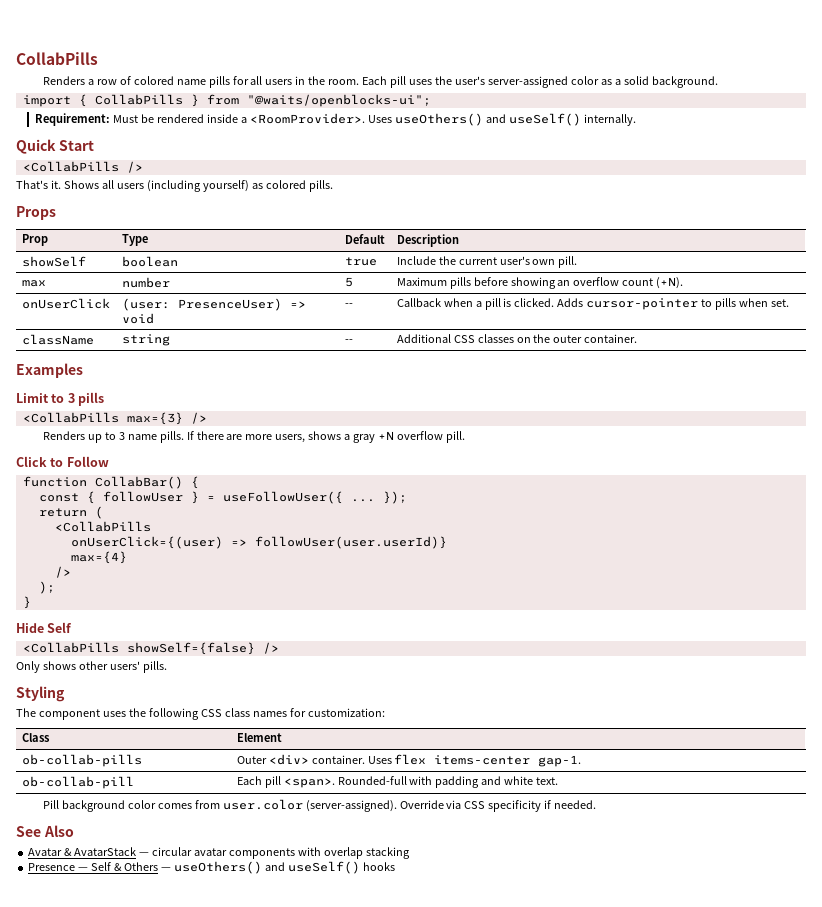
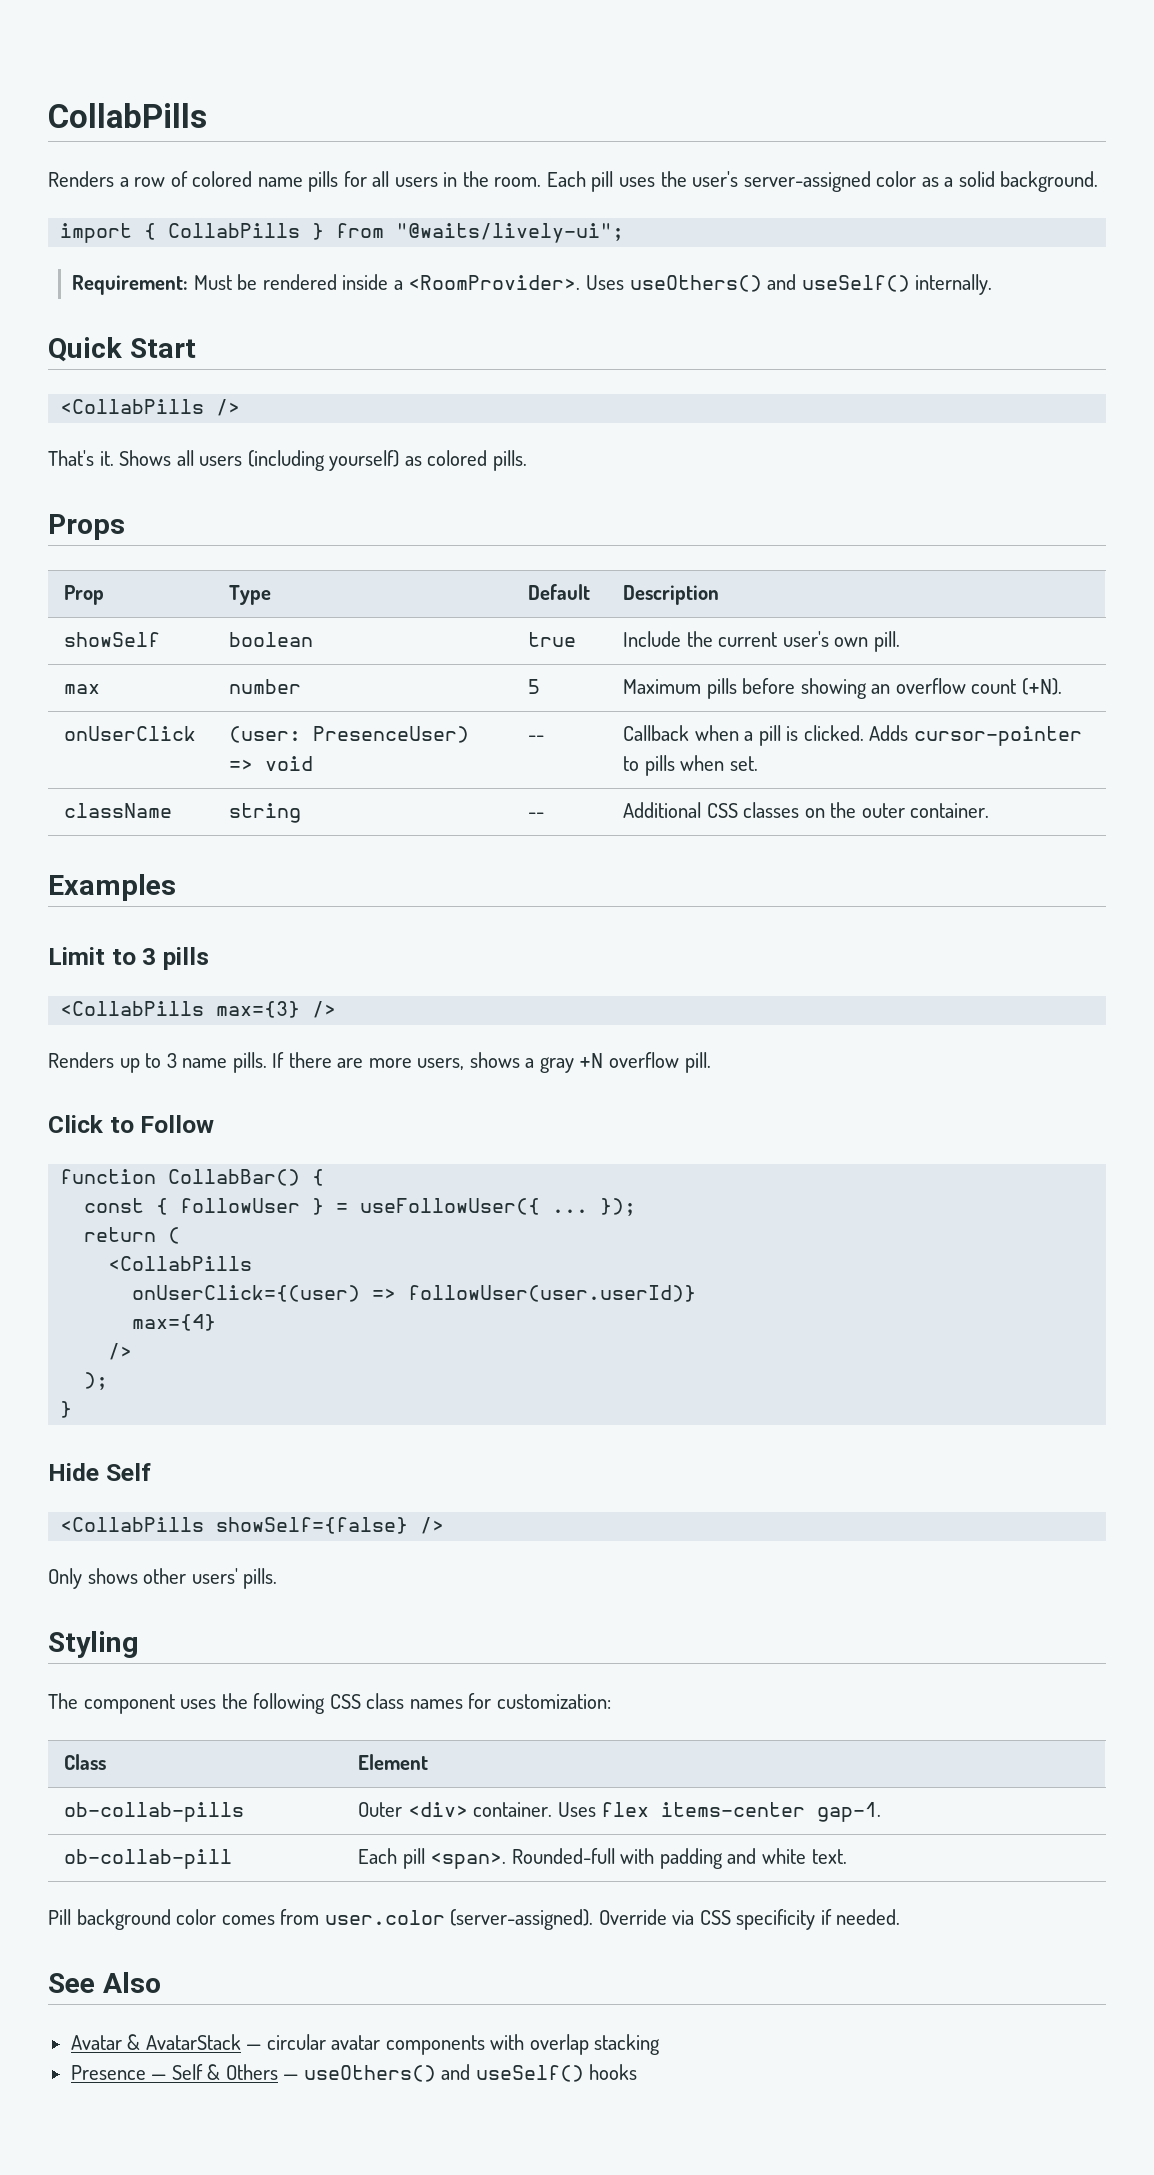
- import { CollabPills } from "@waits/openblocks-ui";
+ import { CollabPills } from "@waits/lively-ui";

